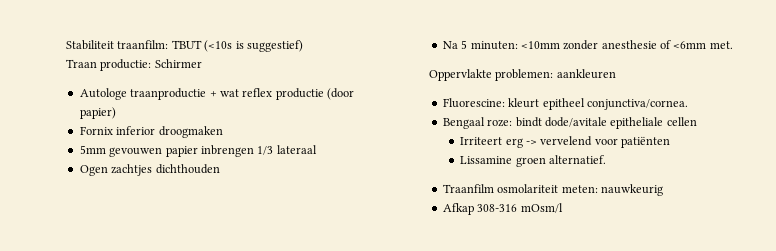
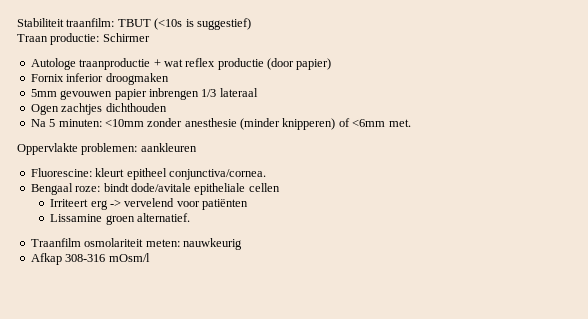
- Na 5 minuten: <10mm zonder anesthesie of <6mm met.
+ Na 5 minuten: <10mm zonder anesthesie (minder knipperen) of <6mm met.

